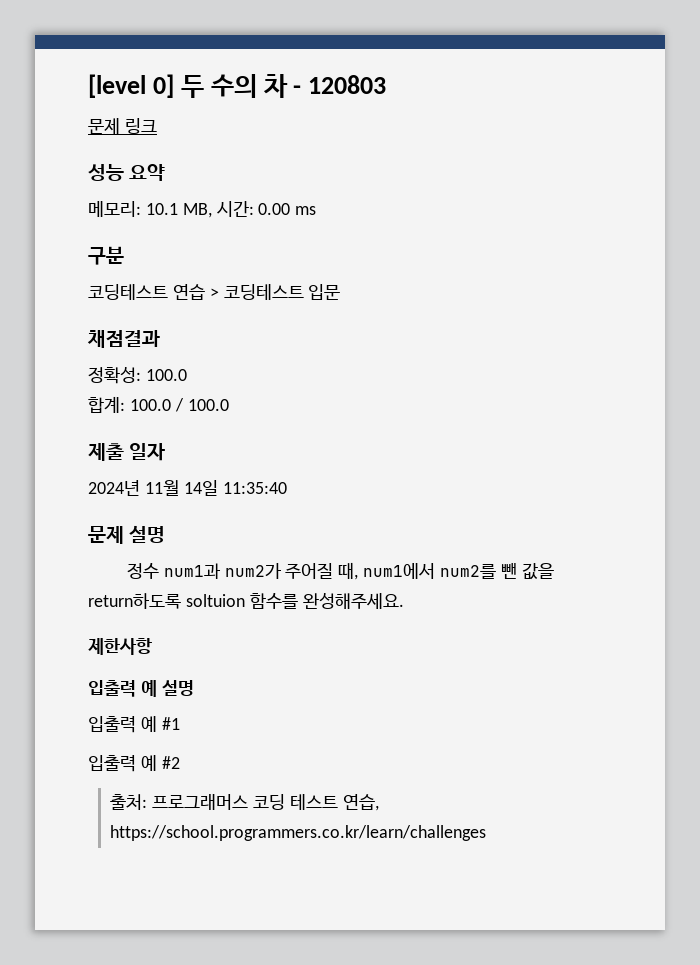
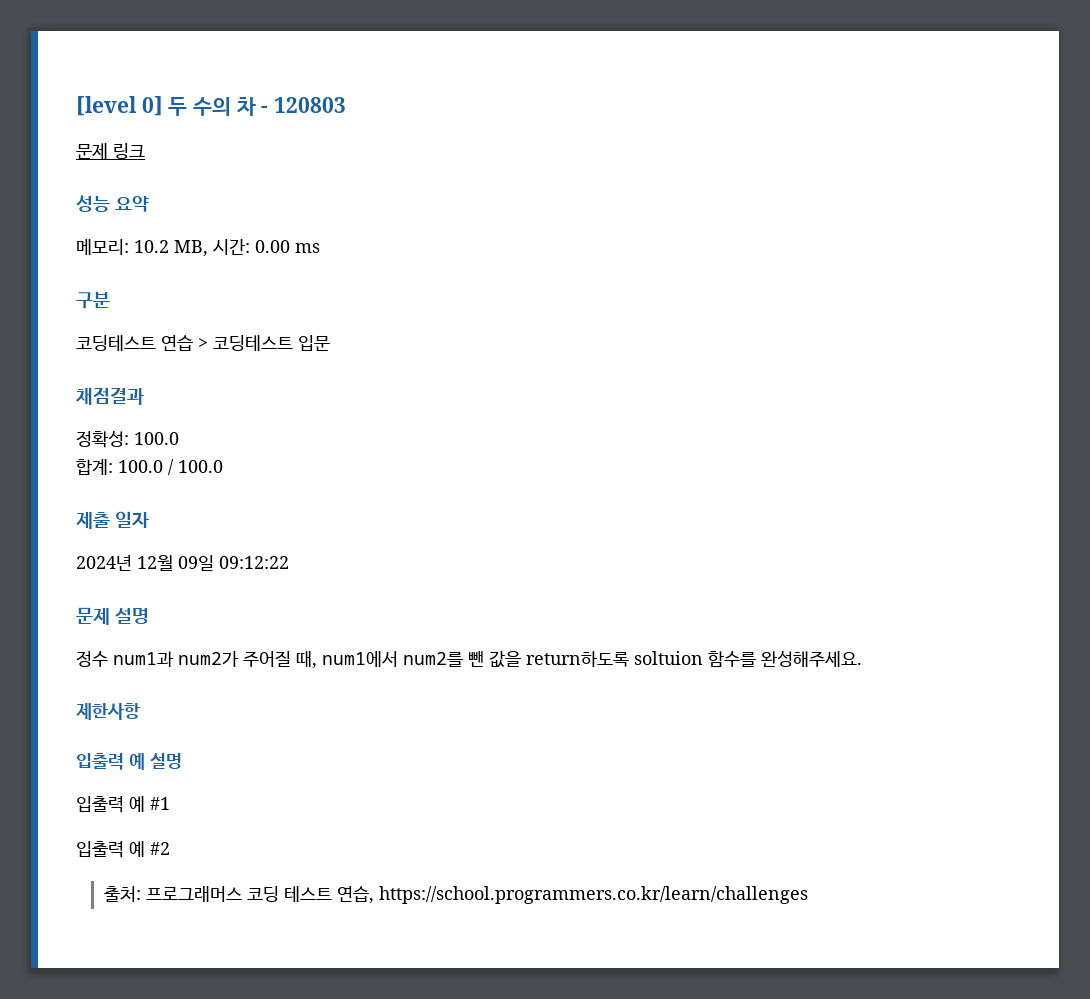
- 메모리: 10.1 MB, 시간: 0.00 ms
+ 메모리: 10.2 MB, 시간: 0.00 ms
- 2024년 11월 14일 11:35:40
+ 2024년 12월 09일 09:12:22

